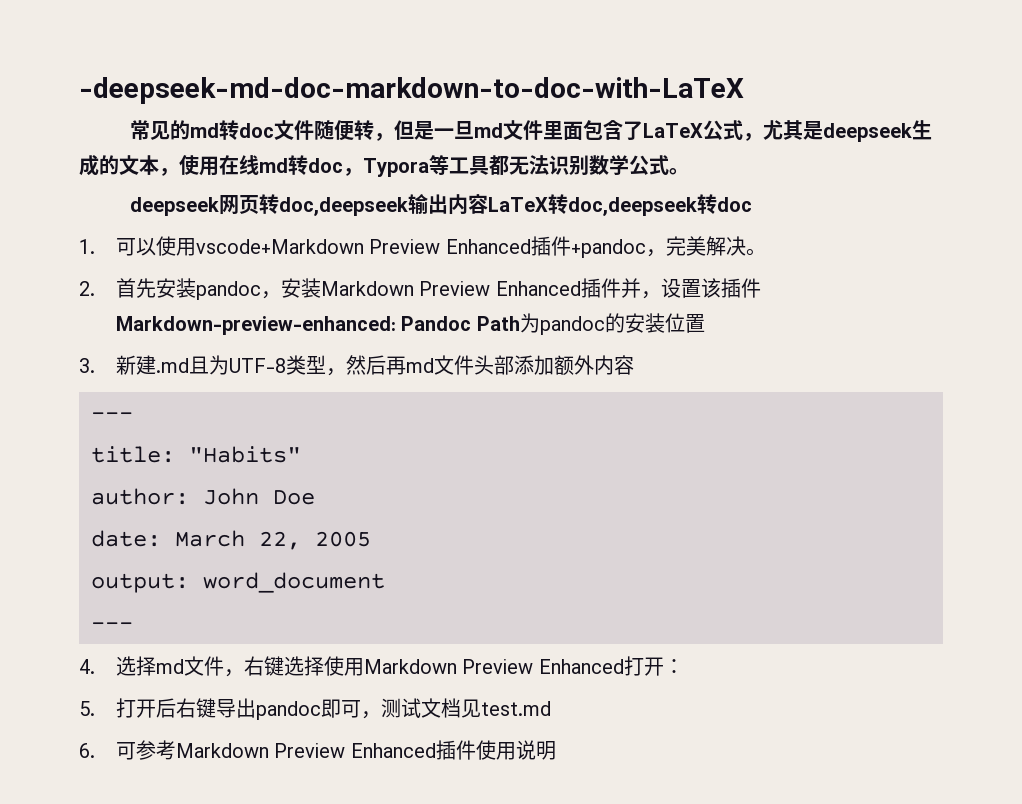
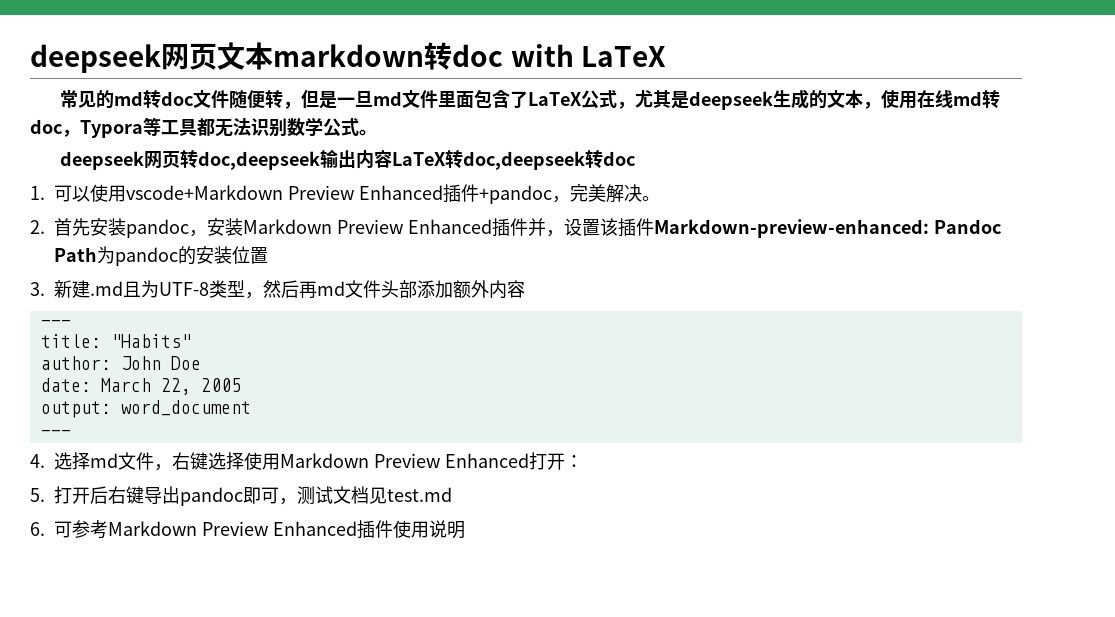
- -deepseek-md-doc-markdown-to-doc-with-LaTeX
+ deepseek网页文本markdown转doc with LaTeX

